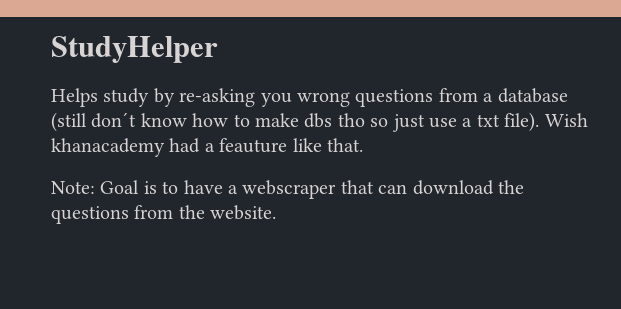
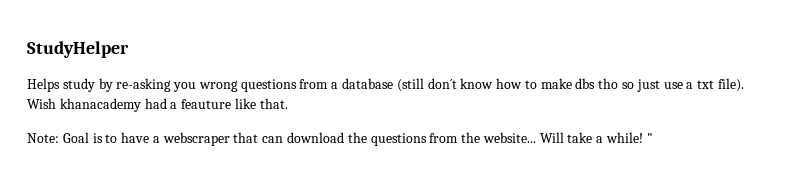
- Note: Goal is to have a webscraper that can download the questions from the website.
+ Note: Goal is to have a webscraper that can download the questions from the website... Will take a while! "

